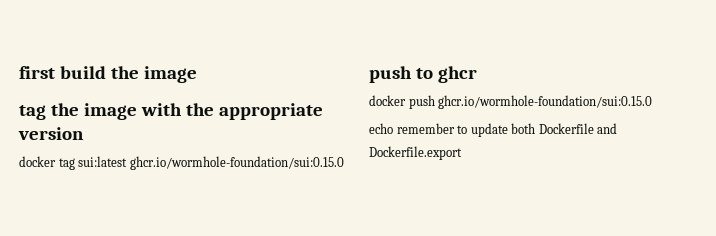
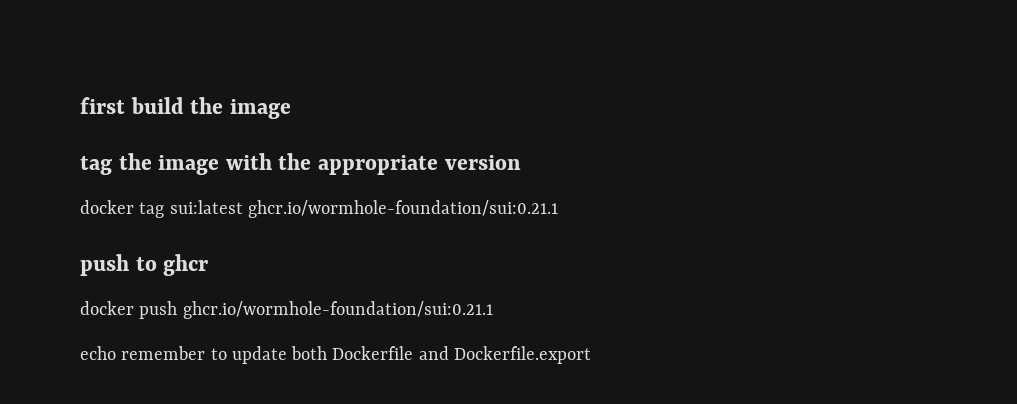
- docker tag sui:latest ghcr.io/wormhole-foundation/sui:0.15.0
+ docker tag sui:latest ghcr.io/wormhole-foundation/sui:0.21.1
- docker push ghcr.io/wormhole-foundation/sui:0.15.0
+ docker push ghcr.io/wormhole-foundation/sui:0.21.1

